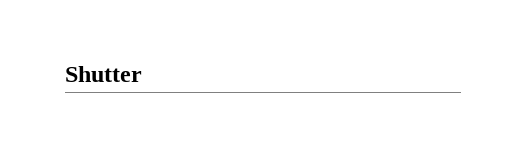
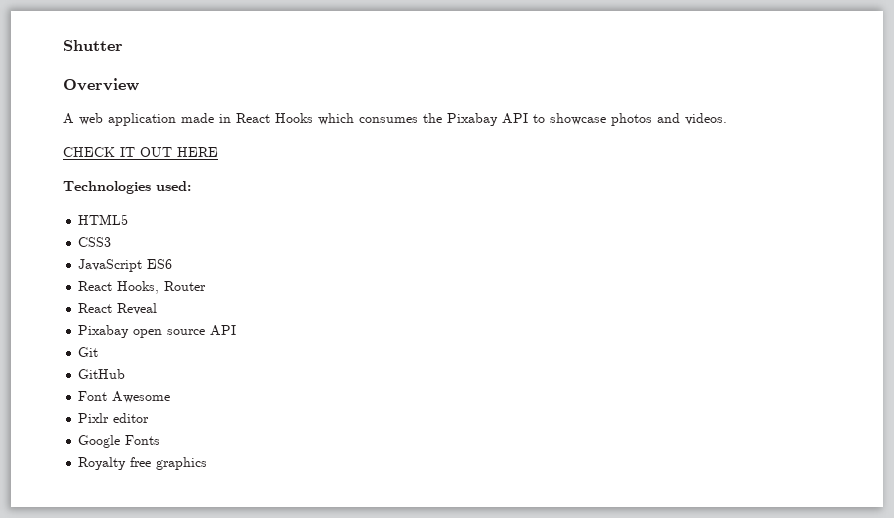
+ Overview
+ A web application made in React Hooks which consumes the Pixabay API to showcase photos and videos.
+ CHECK IT OUT HERE
+ Technologies used:
+ HTML5
+ CSS3
+ JavaScript ES6
+ React Hooks, Router
+ React Reveal
+ Pixabay open source API
+ Git
+ GitHub
+ Font Awesome
+ Pixlr editor
+ Google Fonts
+ Royalty free graphics

